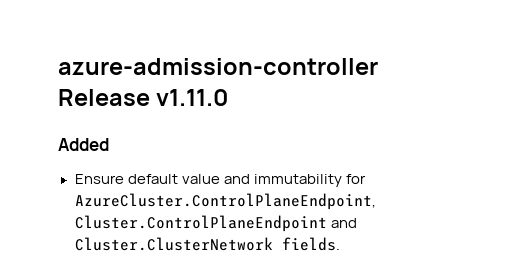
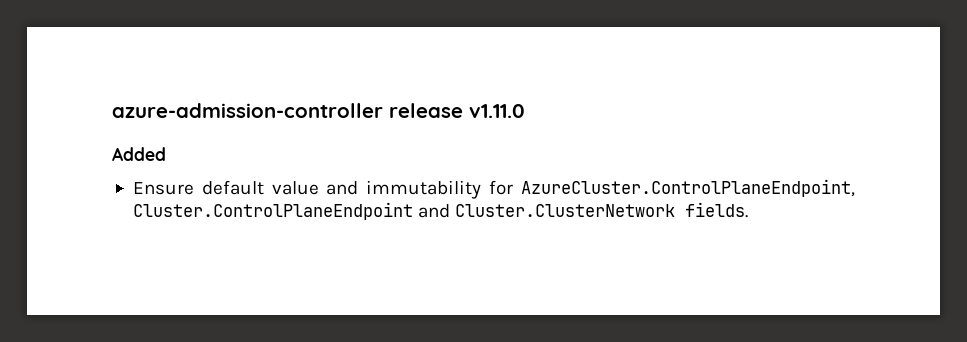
- azure-admission-controller Release v1.11.0
+ azure-admission-controller release v1.11.0

